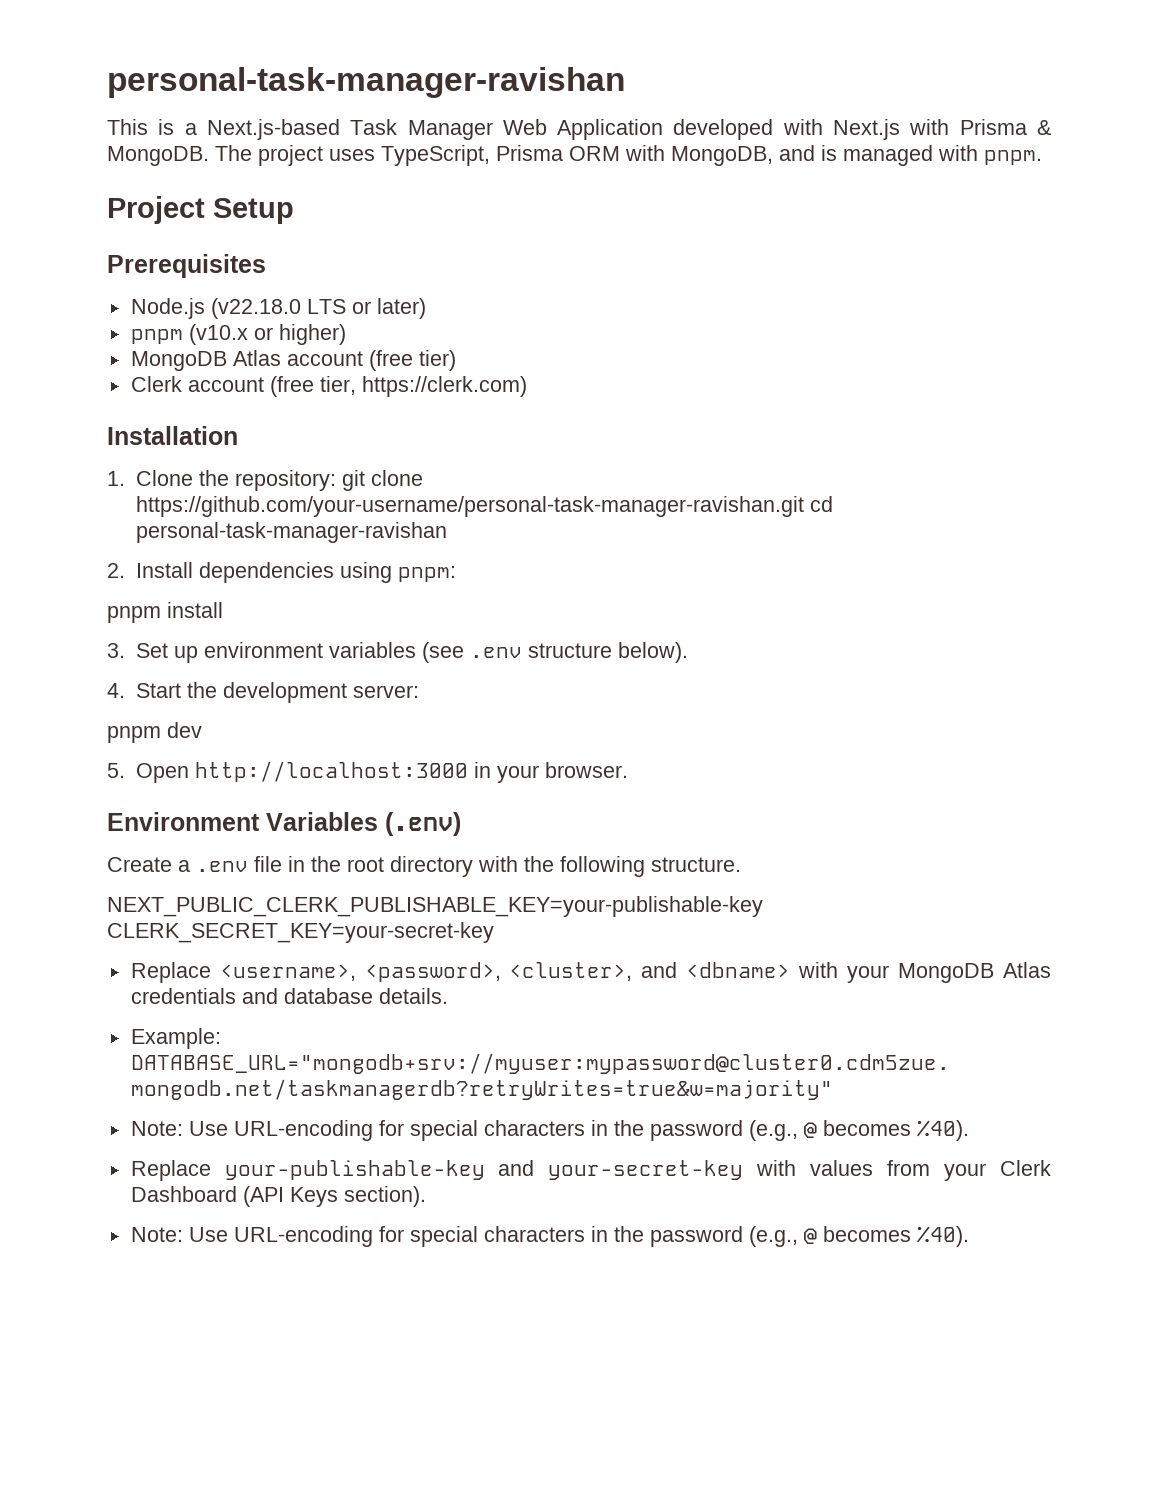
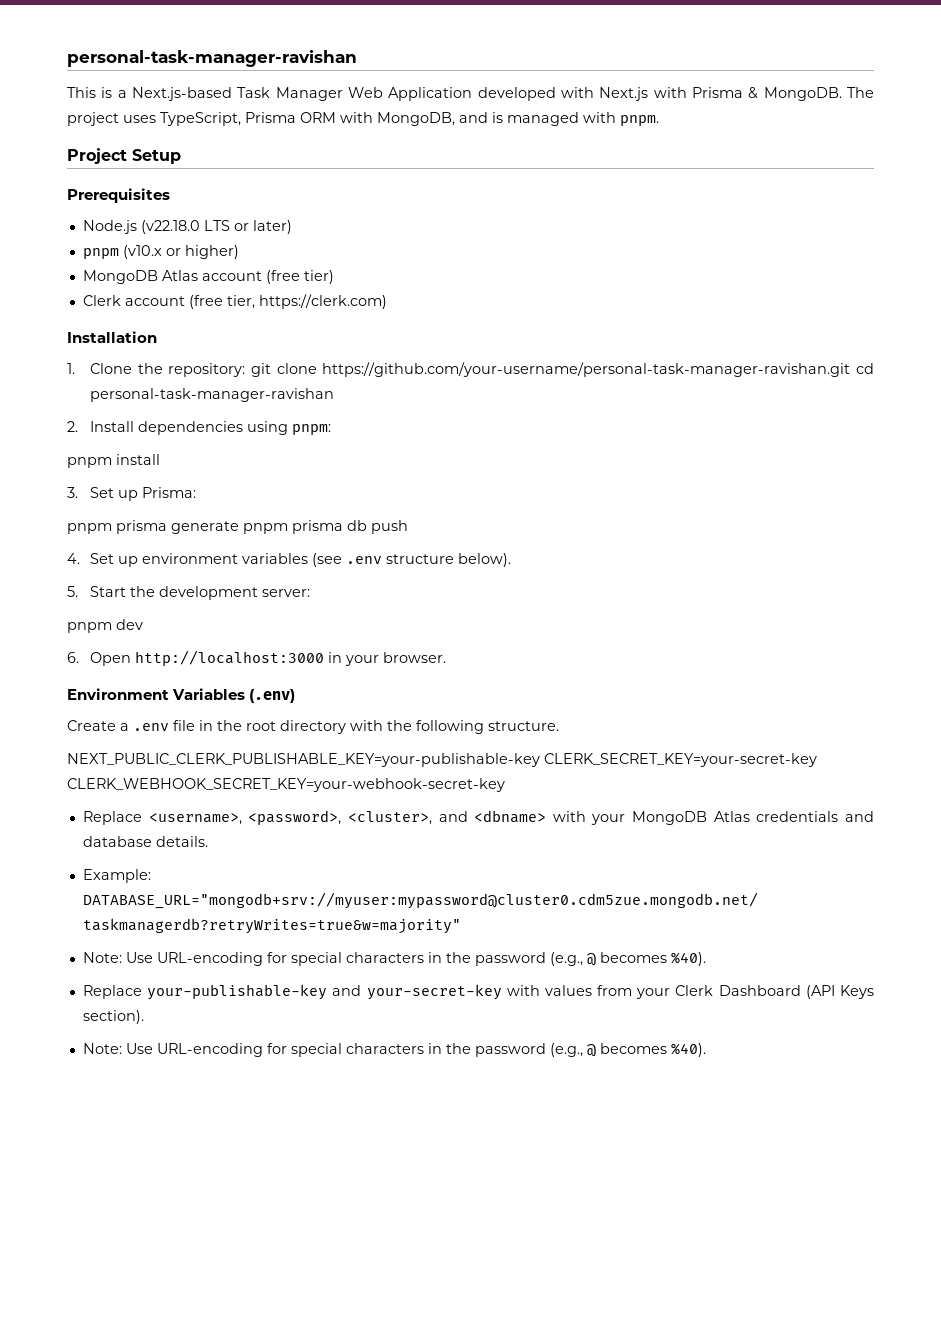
- 3. Set up environment variables (see .env structure below).
+ 3. Set up Prisma:
+ pnpm prisma generate pnpm prisma db push
+ 4. Set up environment variables (see .env structure below).
- 4. Start the development server:
+ 5. Start the development server:
- 5. Open http://localhost:3000 in your browser.
+ 6. Open http://localhost:3000 in your browser.
- NEXT_PUBLIC_CLERK_PUBLISHABLE_KEY=your-publishable-key CLERK_SECRET_KEY=your-secret-key
+ NEXT_PUBLIC_CLERK_PUBLISHABLE_KEY=your-publishable-key CLERK_SECRET_KEY=your-secret-key CLERK_WEBHOOK_SECRET_KEY=your-webhook-secret-key

